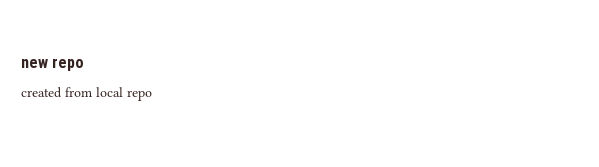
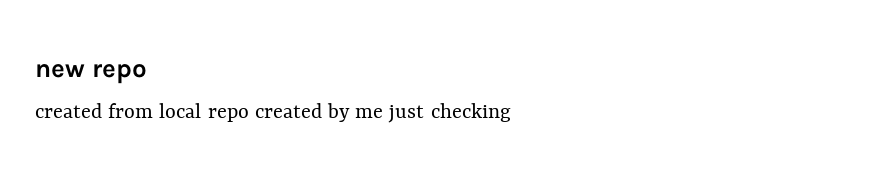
- created from local repo
+ created from local repo created by me just checking

